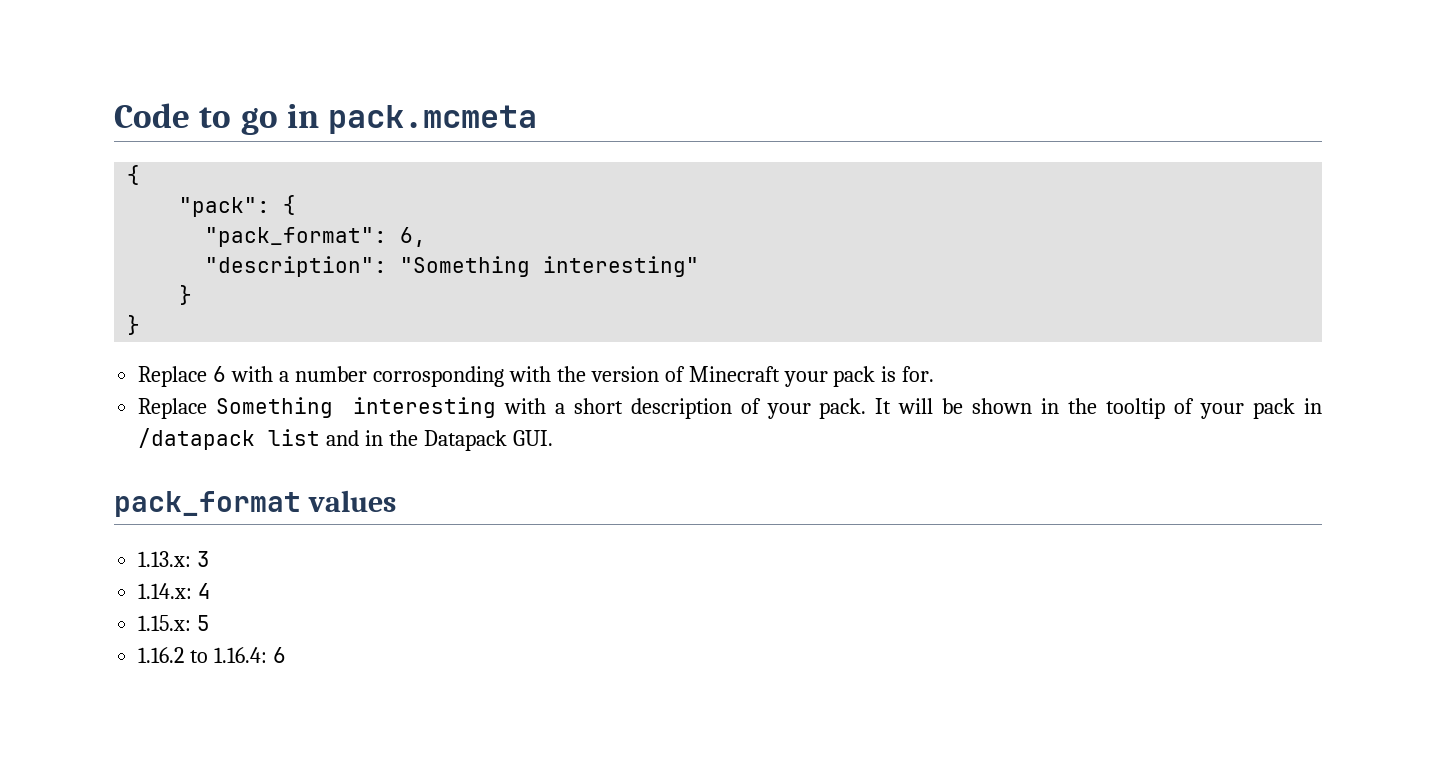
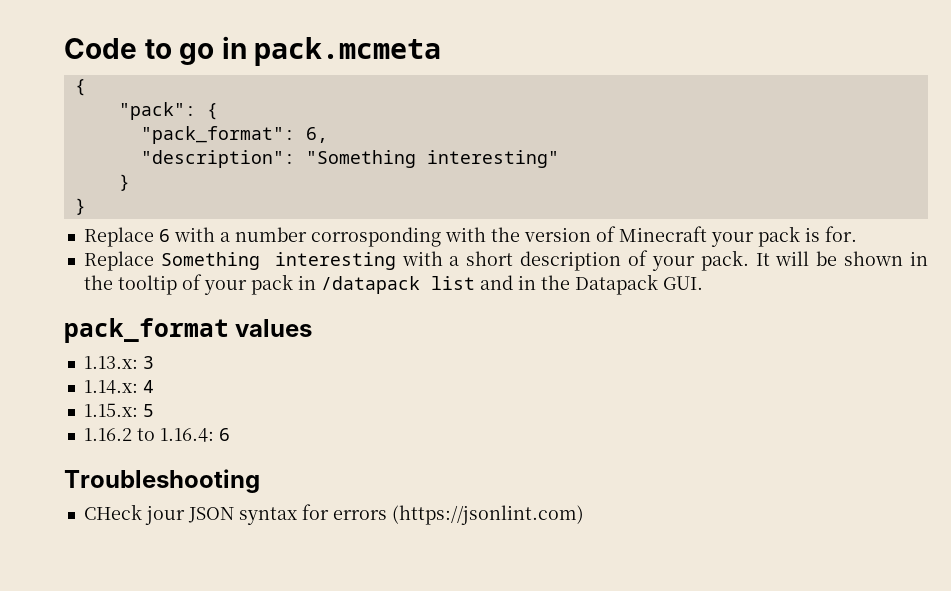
+ Troubleshooting
+ CHeck jour JSON syntax for errors (https://jsonlint.com)

